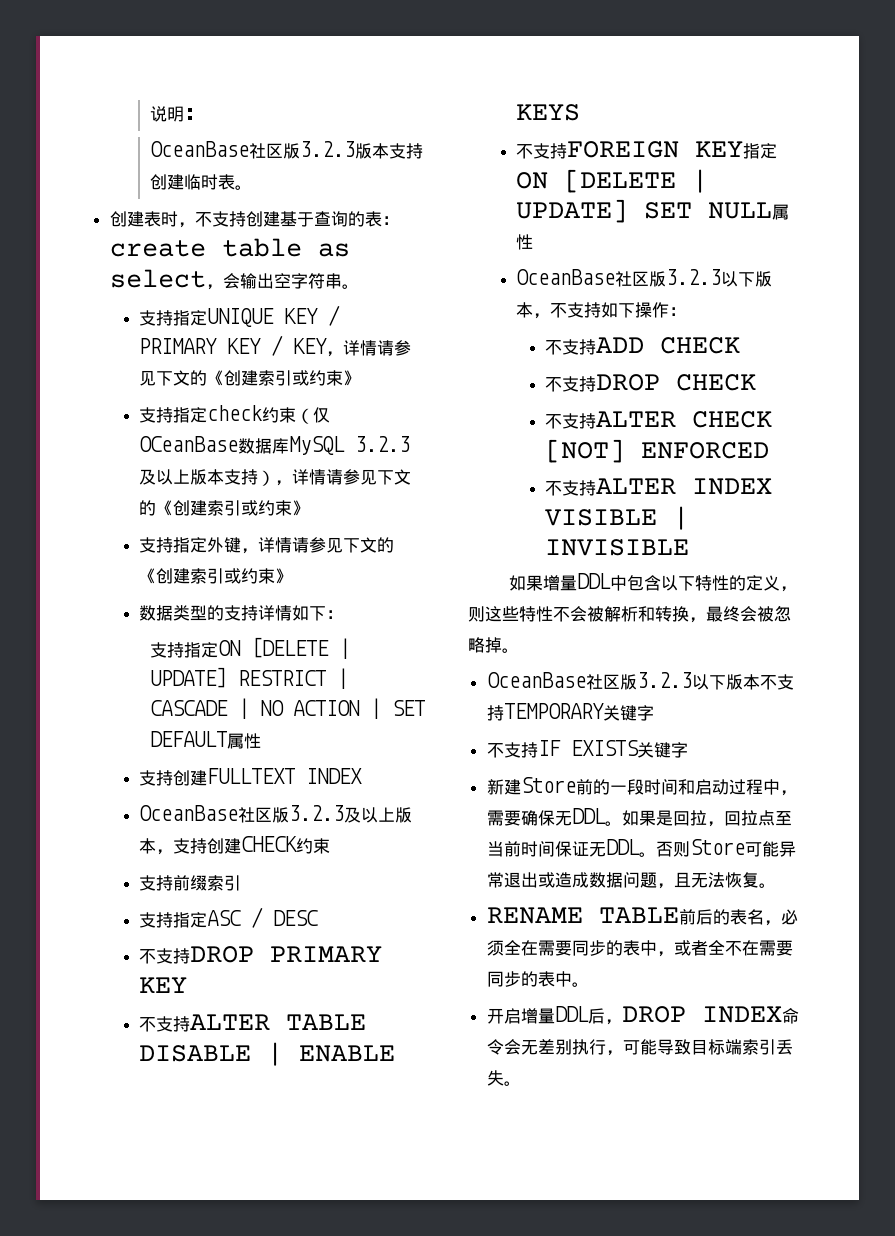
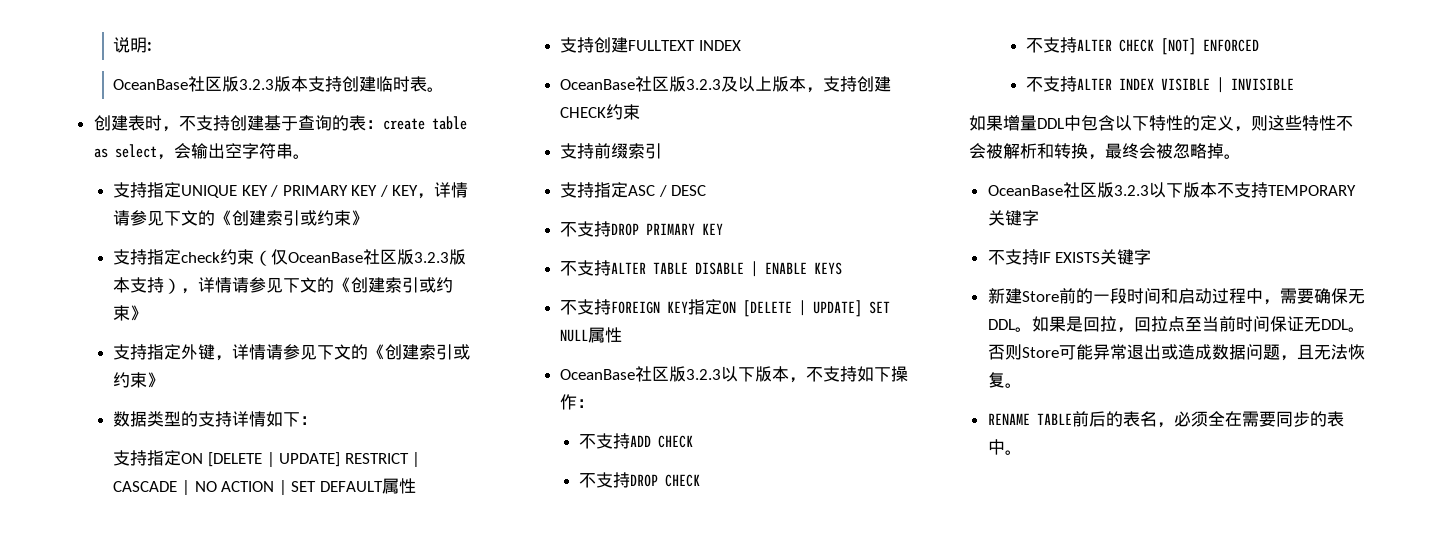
- 支持指定check约束（仅OCeanBase数据库MySQL 3.2.3及以上版本支持），详情请参见下文的《创建索引或约束》
+ 支持指定check约束（仅OceanBase社区版3.2.3版本支持），详情请参见下文的《创建索引或约束》
- RENAME TABLE前后的表名，必须全在需要同步的表中，或者全不在需要同步的表中。
- 开启增量DDL后，DROP INDEX命令会无差别执行，可能导致目标端索引丢失。
+ RENAME TABLE前后的表名，必须全在需要同步的表中。

